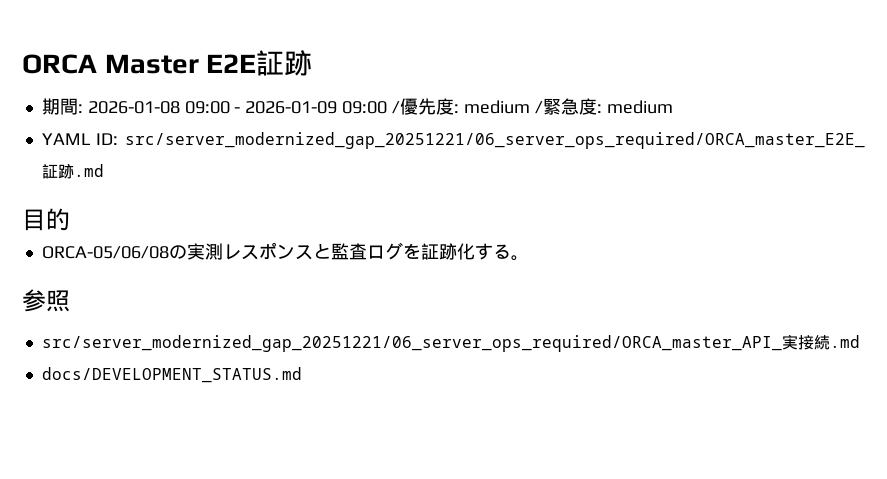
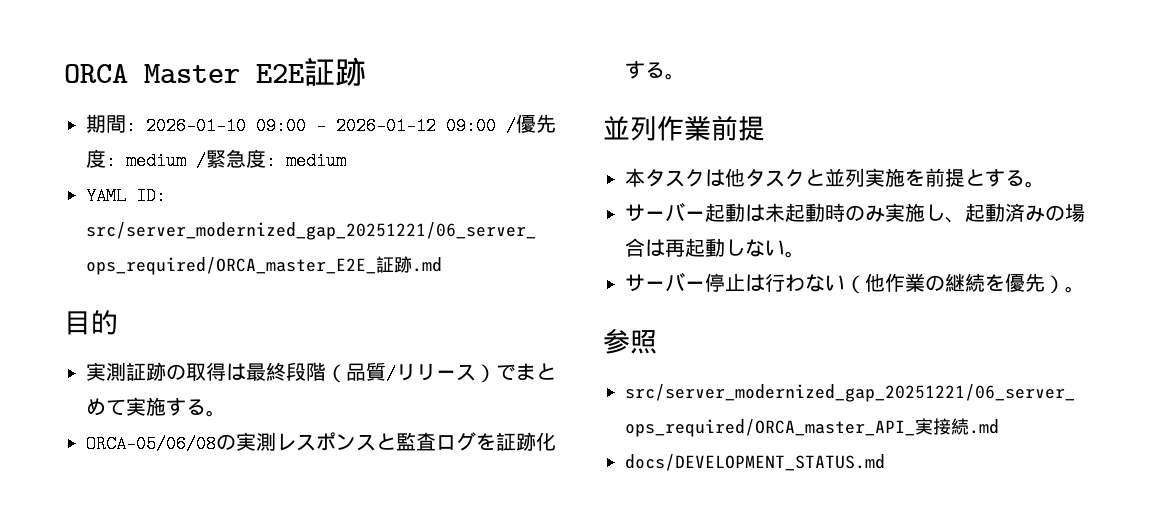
- 期間: 2026-01-08 09:00 - 2026-01-09 09:00 /優先度: medium /緊急度: medium
+ 期間: 2026-01-10 09:00 - 2026-01-12 09:00 /優先度: medium /緊急度: medium
+ 実測証跡の取得は最終段階（品質/リリース）でまとめて実施する。
+ 並列作業前提
+ 本タスクは他タスクと並列実施を前提とする。
+ サーバー起動は未起動時のみ実施し、起動済みの場合は再起動しない。
+ サーバー停止は行わない（他作業の継続を優先）。

